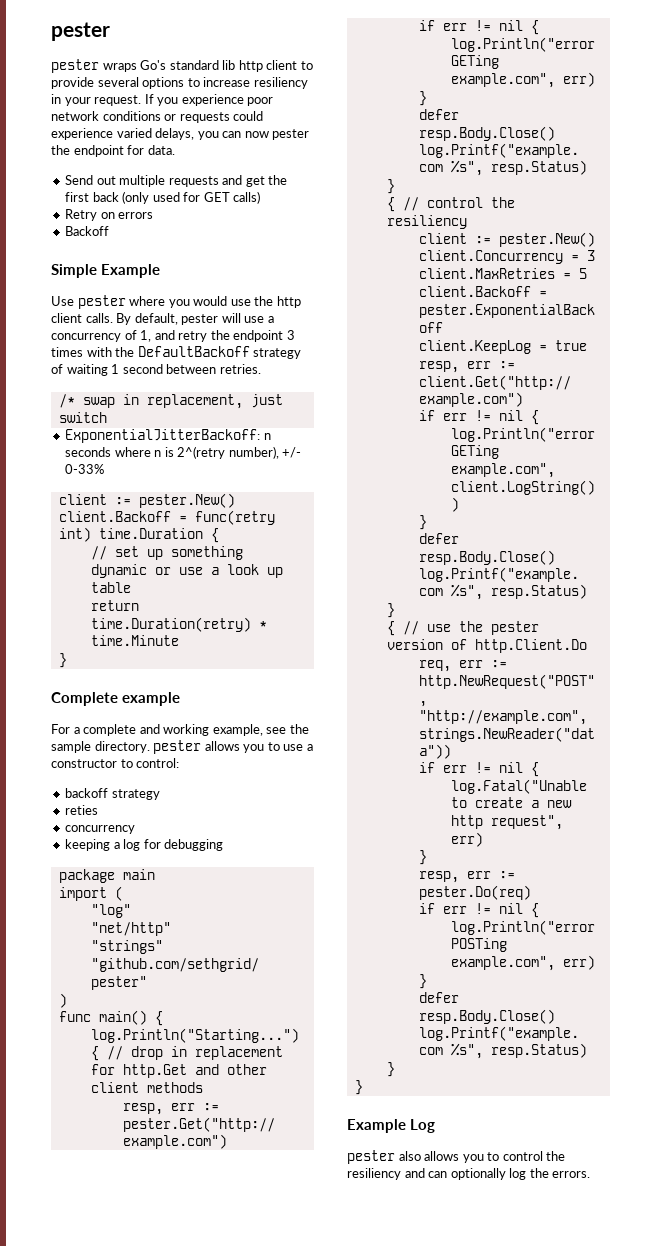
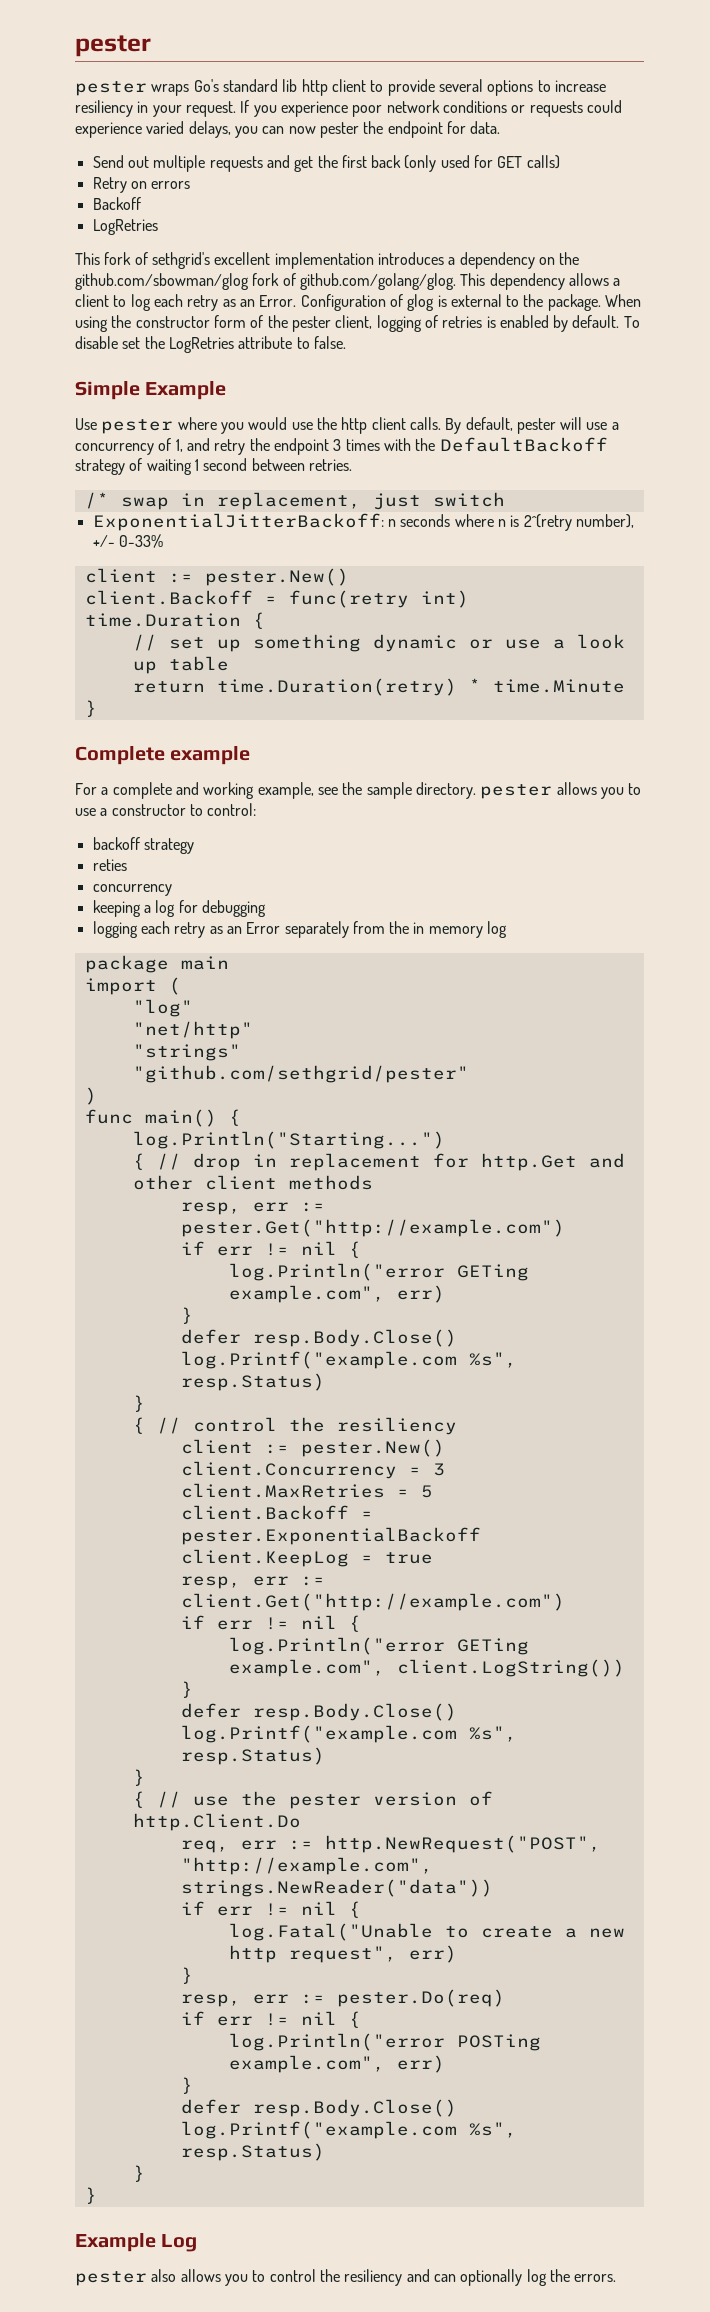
  Backoff
+ LogRetries
+ This fork of sethgrid's excellent implementation introduces a dependency on the github.com/sbowman/glog fork of github.com/golang/glog. This dependency allows a client to log each retry as an Error. Configuration of glog is external to the package. When using the constructor form of the pester client, logging of retries is enabled by default. To disable set the LogRetries attribute to false.
+ logging each retry as an Error separately from the in memory log

